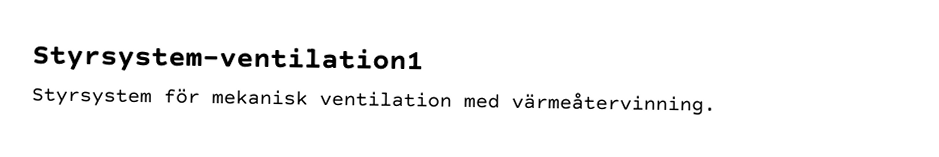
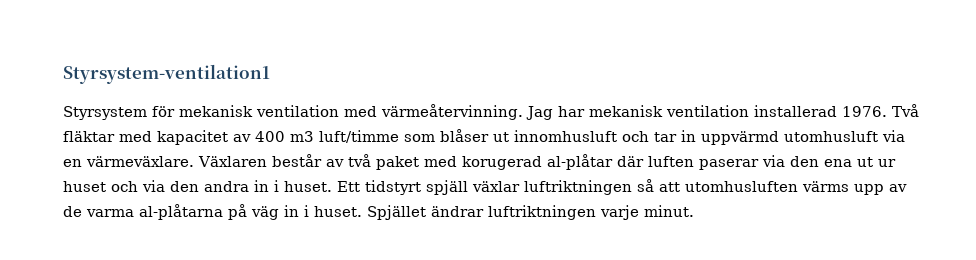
+ Jag har mekanisk ventilation installerad 1976. Två fläktar med kapacitet av 400 m3 luft/timme som blåser ut innomhusluft och tar in uppvärmd utomhusluft via en värmeväxlare. Växlaren består av två paket med korugerad al-plåtar där luften paserar via den ena ut ur huset och via den andra in i huset. Ett tidstyrt spjäll växlar luftriktningen så att utomhusluften värms upp av de varma al-plåtarna på väg in i huset. Spjället ändrar luftriktningen varje minut.

